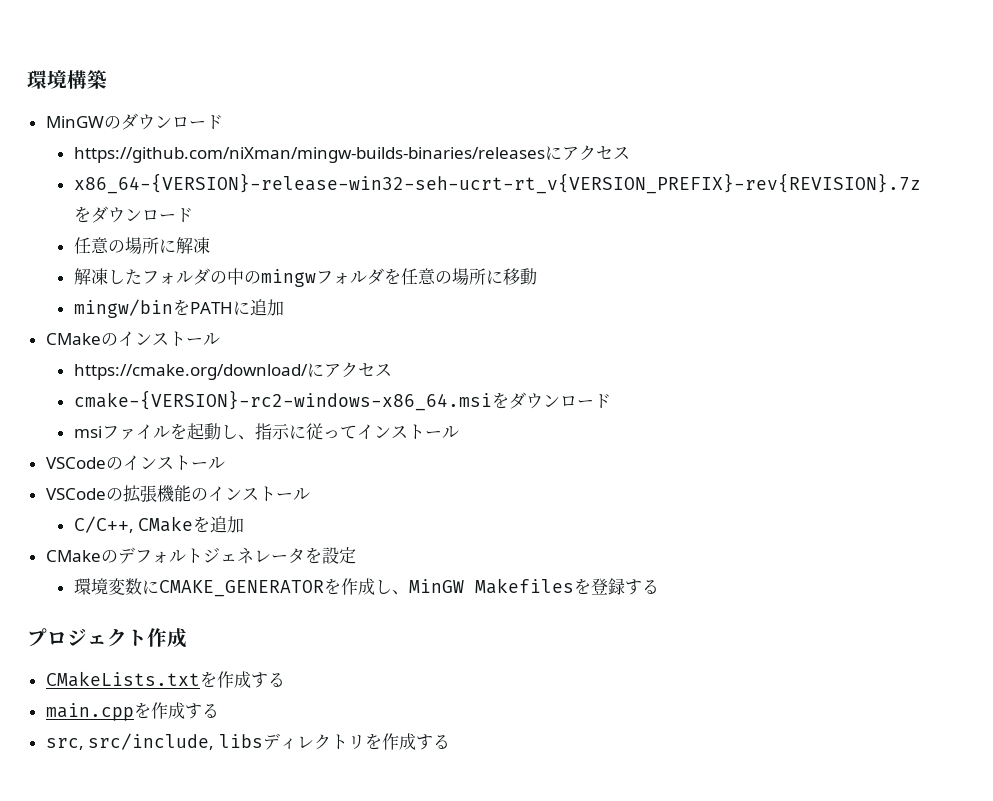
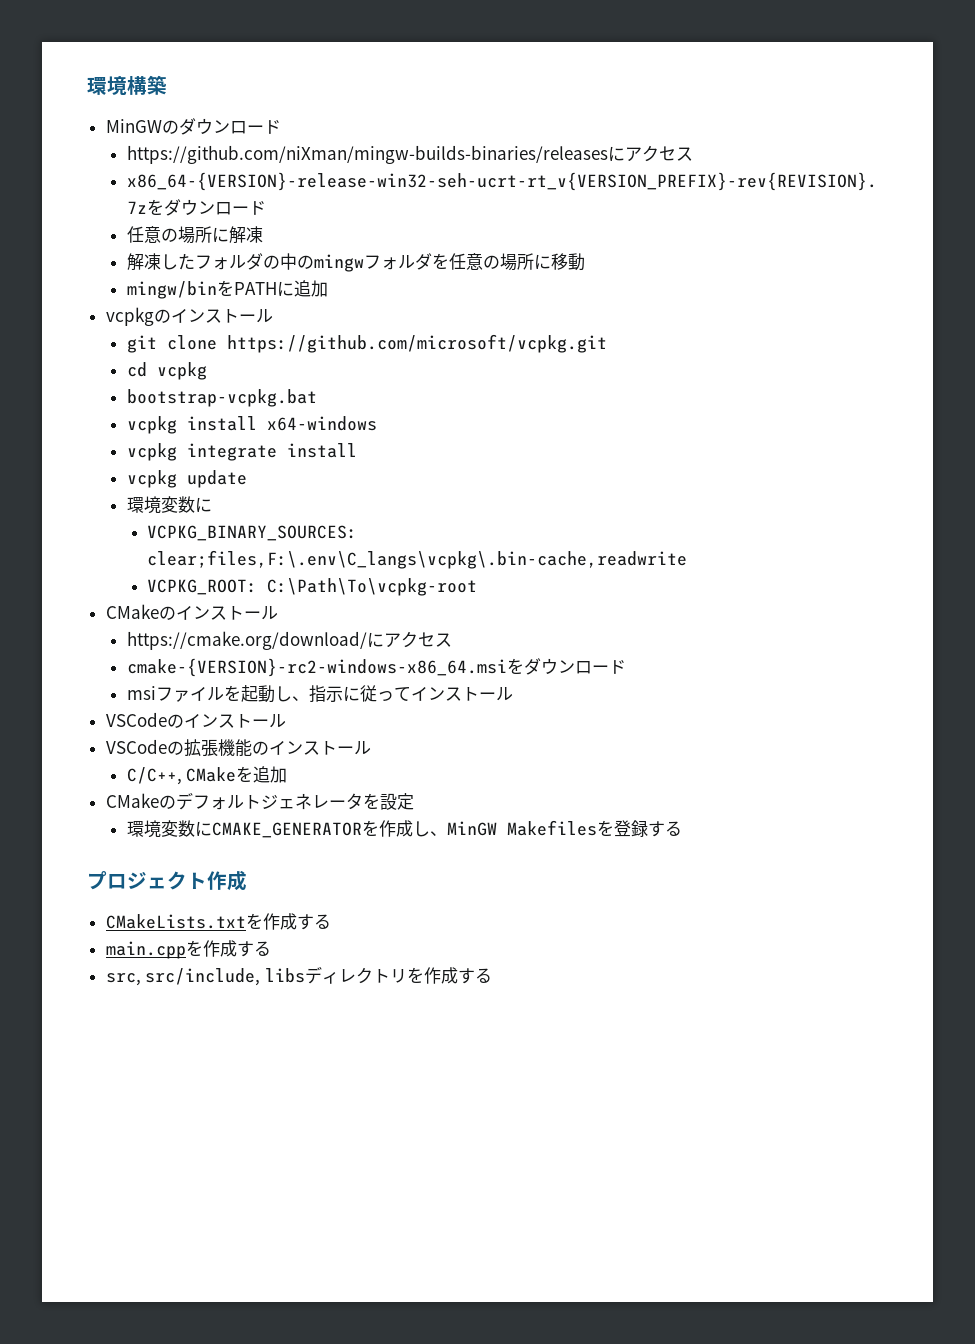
+ vcpkgのインストール
+ git clone https://github.com/microsoft/vcpkg.git
+ cd vcpkg
+ bootstrap-vcpkg.bat
+ vcpkg install x64-windows
+ vcpkg integrate install
+ vcpkg update
+ 環境変数に
+ VCPKG_BINARY_SOURCES: clear;files,F:\.env\C_langs\vcpkg\.bin-cache,readwrite
+ VCPKG_ROOT: C:\Path\To\vcpkg-root

